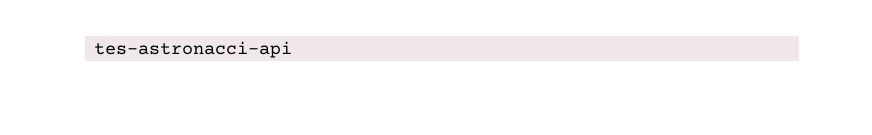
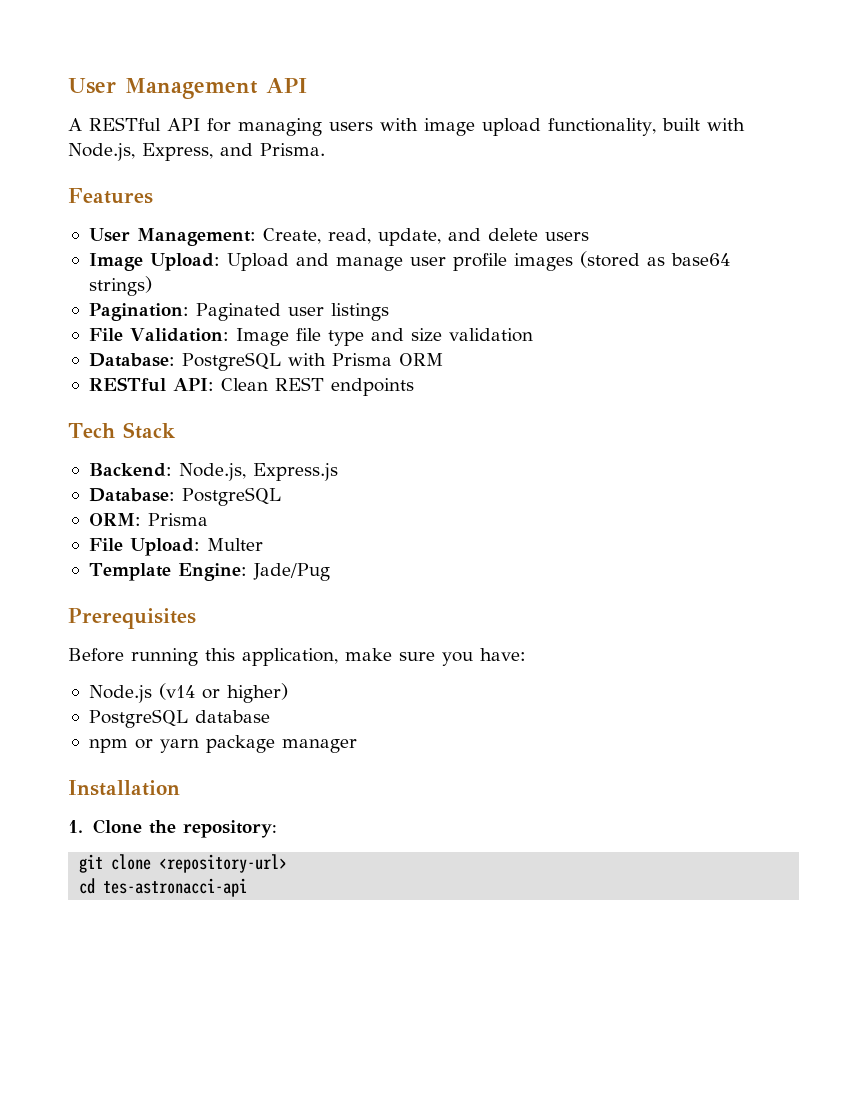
- tes-astronacci-api
+ User Management API
+ A RESTful API for managing users with image upload functionality, built with Node.js, Express, and Prisma.
+ Features
+ User Management: Create, read, update, and delete users
+ Image Upload: Upload and manage user profile images (stored as base64 strings)
+ Pagination: Paginated user listings
+ File Validation: Image file type and size validation
+ Database: PostgreSQL with Prisma ORM
+ RESTful API: Clean REST endpoints
+ Tech Stack
+ Backend: Node.js, Express.js
+ Database: PostgreSQL
+ ORM: Prisma
+ File Upload: Multer
+ Template Engine: Jade/Pug
+ Prerequisites
+ Before running this application, make sure you have:
+ Node.js (v14 or higher)
+ PostgreSQL database
+ npm or yarn package manager
+ Installation
+ 1. Clone the repository:
+ git clone <repository-url>
+ cd tes-astronacci-api

